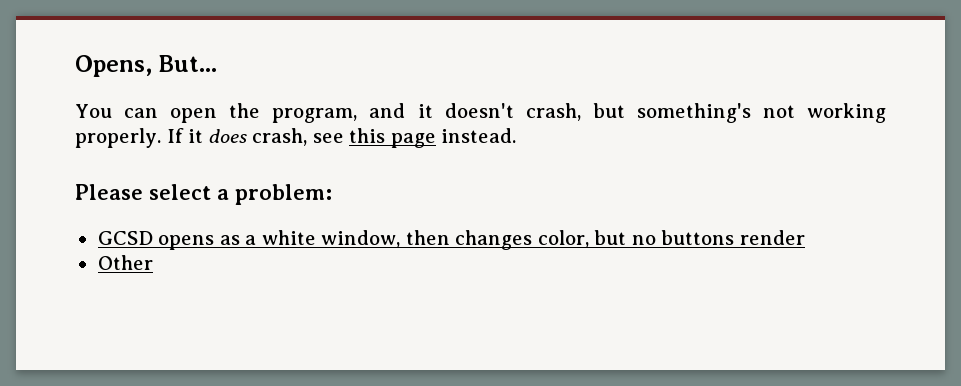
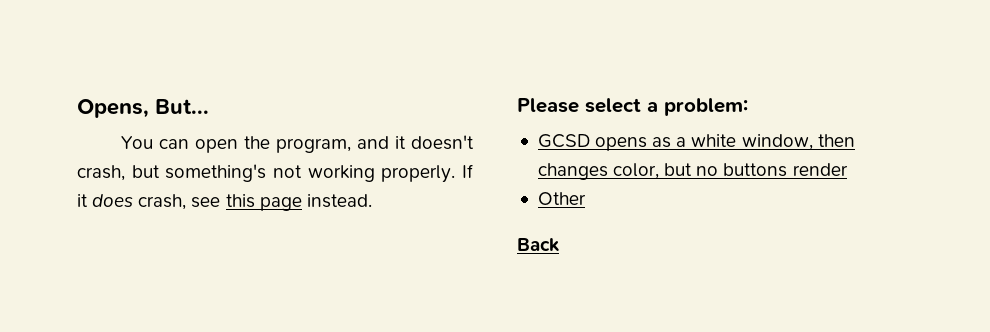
+ Back

